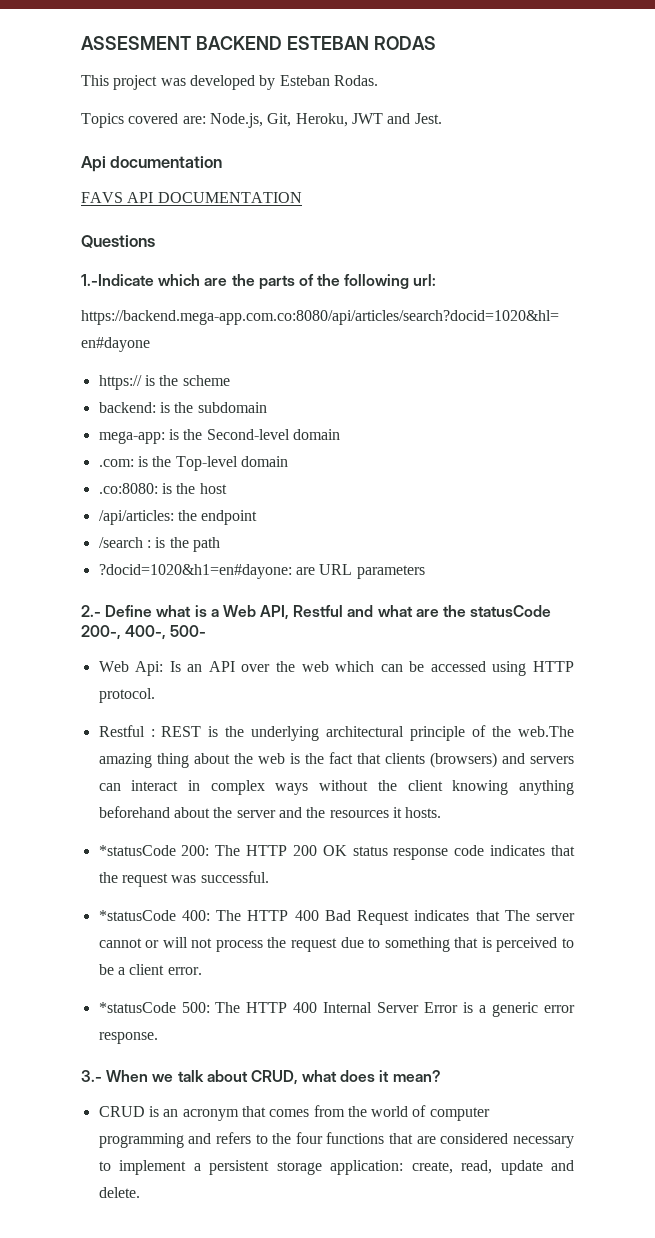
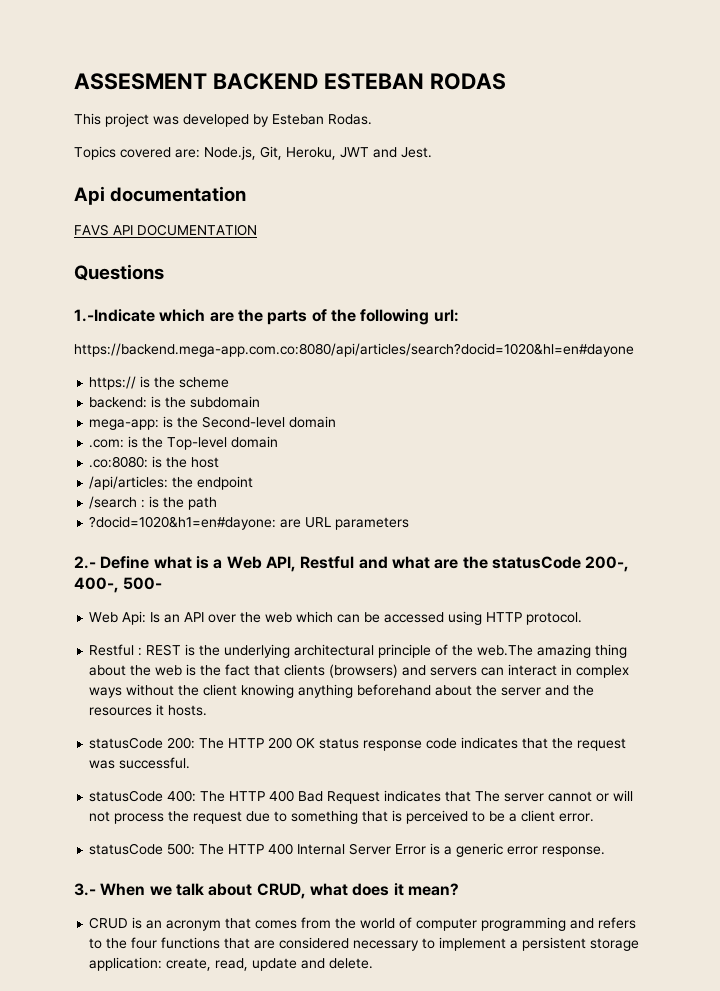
- *statusCode 200: The HTTP 200 OK status response code indicates that the request was successful.
+ statusCode 200: The HTTP 200 OK status response code indicates that the request was successful.
- *statusCode 400: The HTTP 400 Bad Request indicates that The server cannot or will not process the request due to something that is perceived to be a client error.
+ statusCode 400: The HTTP 400 Bad Request indicates that The server cannot or will not process the request due to something that is perceived to be a client error.
- *statusCode 500: The HTTP 400 Internal Server Error is a generic error response.
+ statusCode 500: The HTTP 400 Internal Server Error is a generic error response.

